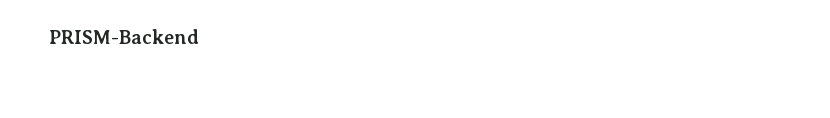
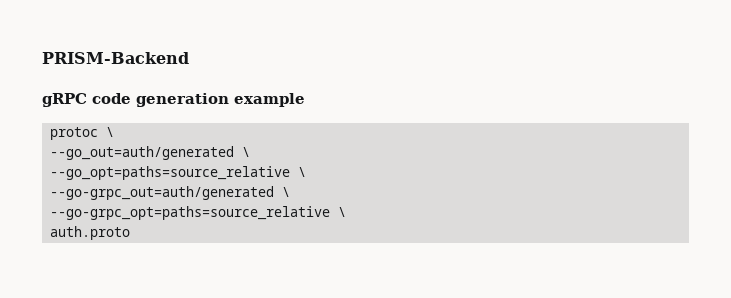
+ gRPC code generation example
+ protoc \
+ --go_out=auth/generated \
+ --go_opt=paths=source_relative \
+ --go-grpc_out=auth/generated \
+ --go-grpc_opt=paths=source_relative \
+ auth.proto

